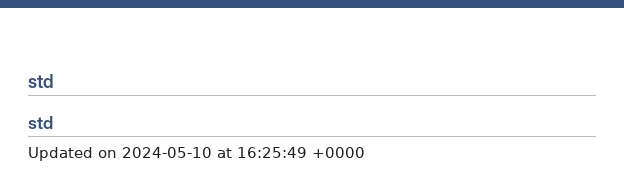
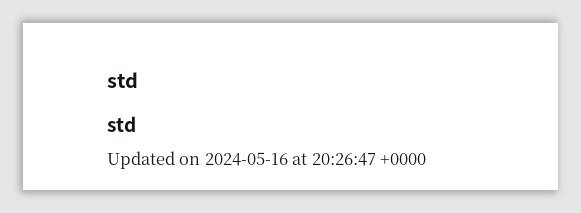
- Updated on 2024-05-10 at 16:25:49 +0000
+ Updated on 2024-05-16 at 20:26:47 +0000

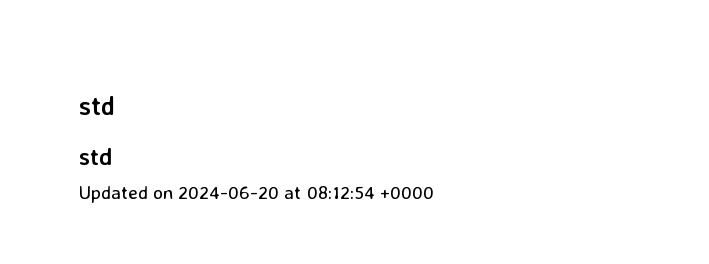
- Updated on 2024-05-16 at 20:26:47 +0000
+ Updated on 2024-06-20 at 08:12:54 +0000

